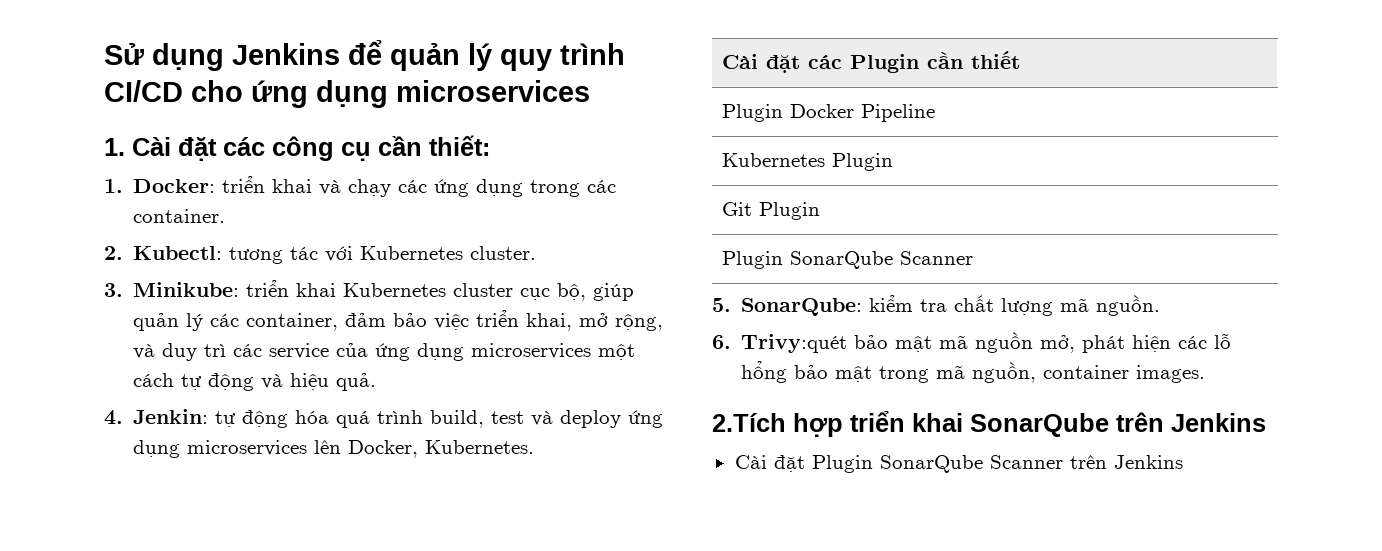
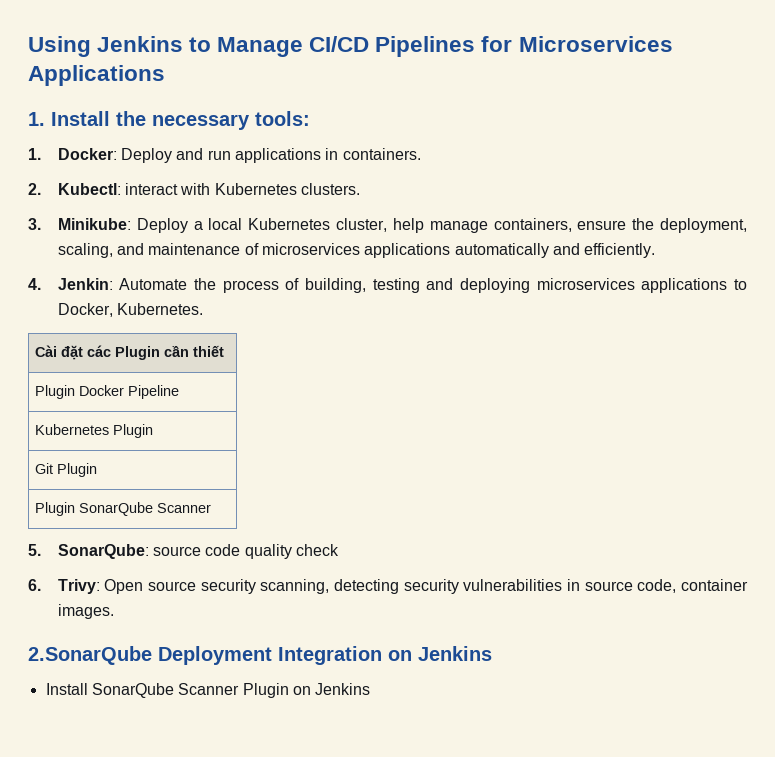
- Sử dụng Jenkins để quản lý quy trình CI/CD cho ứng dụng microservices
- 1. Cài đặt các công cụ cần thiết:
- 1. Docker: triển khai và chạy các ứng dụng trong các container.
- 2. Kubectl: tương tác với Kubernetes cluster.
- 3. Minikube: triển khai Kubernetes cluster cục bộ, giúp quản lý các container, đảm bảo việc triển khai, mở rộng, và duy trì các service của ứng dụng microservices một cách tự động và hiệu quả.
- 4. Jenkin: tự động hóa quá trình build, test và deploy ứng dụng microservices lên Docker, Kubernetes.
+ Using Jenkins to Manage CI/CD Pipelines for Microservices Applications
+ 1. Install the necessary tools:
+ 1. Docker: Deploy and run applications in containers.
+ 2. Kubectl: interact with Kubernetes clusters.
+ 3. Minikube: Deploy a local Kubernetes cluster, help manage containers, ensure the deployment, scaling, and maintenance of microservices applications automatically and efficiently.
+ 4. Jenkin: Automate the process of building, testing and deploying microservices applications to Docker, Kubernetes.
- 5. SonarQube: kiểm tra chất lượng mã nguồn.
- 6. Trivy:quét bảo mật mã nguồn mở, phát hiện các lỗ hổng bảo mật trong mã nguồn, container images.
- 2.Tích hợp triển khai SonarQube trên Jenkins
- Cài đặt Plugin SonarQube Scanner trên Jenkins
+ 5. SonarQube: source code quality check
+ 6. Trivy: Open source security scanning, detecting security vulnerabilities in source code, container images.
+ 2.SonarQube Deployment Integration on Jenkins
+ Install SonarQube Scanner Plugin on Jenkins

